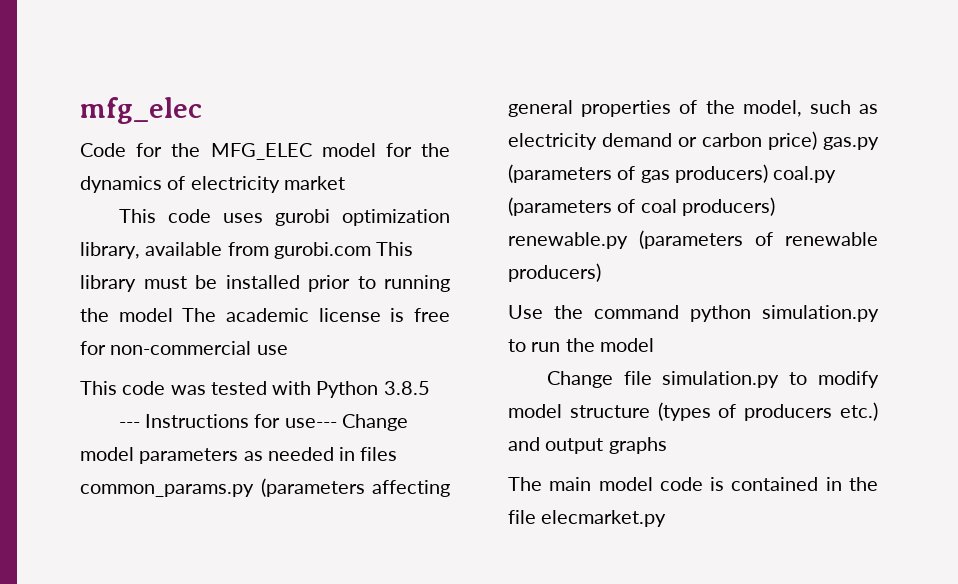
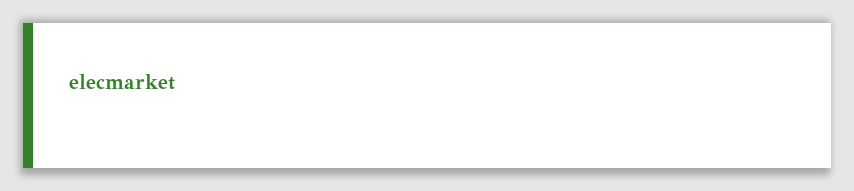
- mfg_elec
- Code for the MFG_ELEC model for the dynamics of electricity market
- This code uses gurobi optimization library, available from gurobi.com This library must be installed prior to running the model The academic license is free for non-commercial use
- This code was tested with Python 3.8.5
- --- Instructions for use--- Change model parameters as needed in files common_params.py (parameters affecting general properties of the model, such as electricity demand or carbon price) gas.py (parameters of gas producers) coal.py (parameters of coal producers) renewable.py (parameters of renewable producers)
- Use the command python simulation.py to run the model
- Change file simulation.py to modify model structure (types of producers etc.) and output graphs
- The main model code is contained in the file elecmarket.py
+ elecmarket

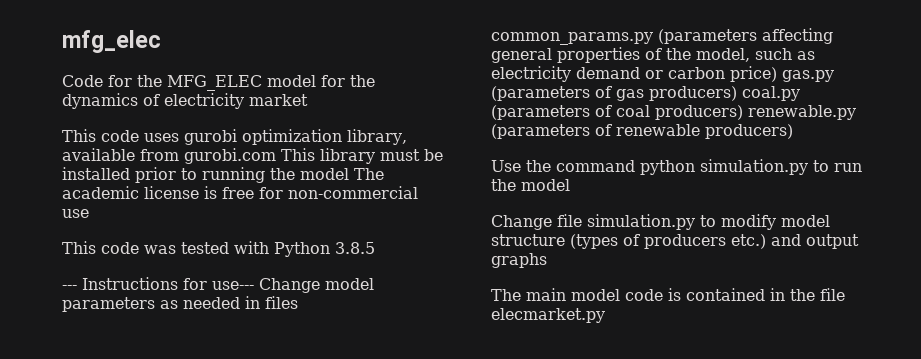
- elecmarket
+ mfg_elec
+ Code for the MFG_ELEC model for the dynamics of electricity market
+ This code uses gurobi optimization library, available from gurobi.com This library must be installed prior to running the model The academic license is free for non-commercial use
+ This code was tested with Python 3.8.5
+ --- Instructions for use--- Change model parameters as needed in files common_params.py (parameters affecting general properties of the model, such as electricity demand or carbon price) gas.py (parameters of gas producers) coal.py (parameters of coal producers) renewable.py (parameters of renewable producers)
+ Use the command python simulation.py to run the model
+ Change file simulation.py to modify model structure (types of producers etc.) and output graphs
+ The main model code is contained in the file elecmarket.py

